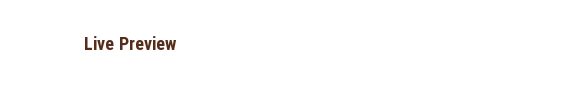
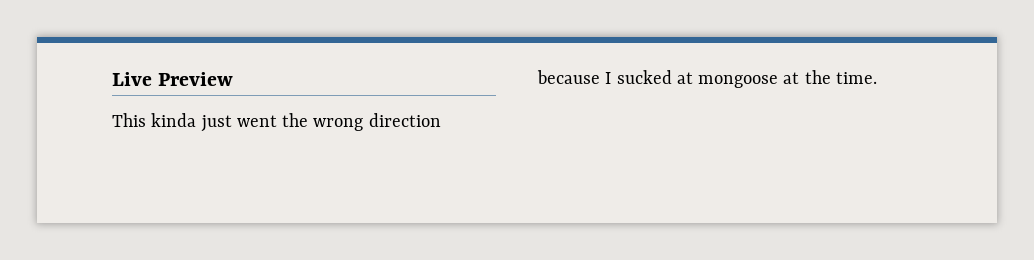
+ This kinda just went the wrong direction because I sucked at mongoose at the time.

